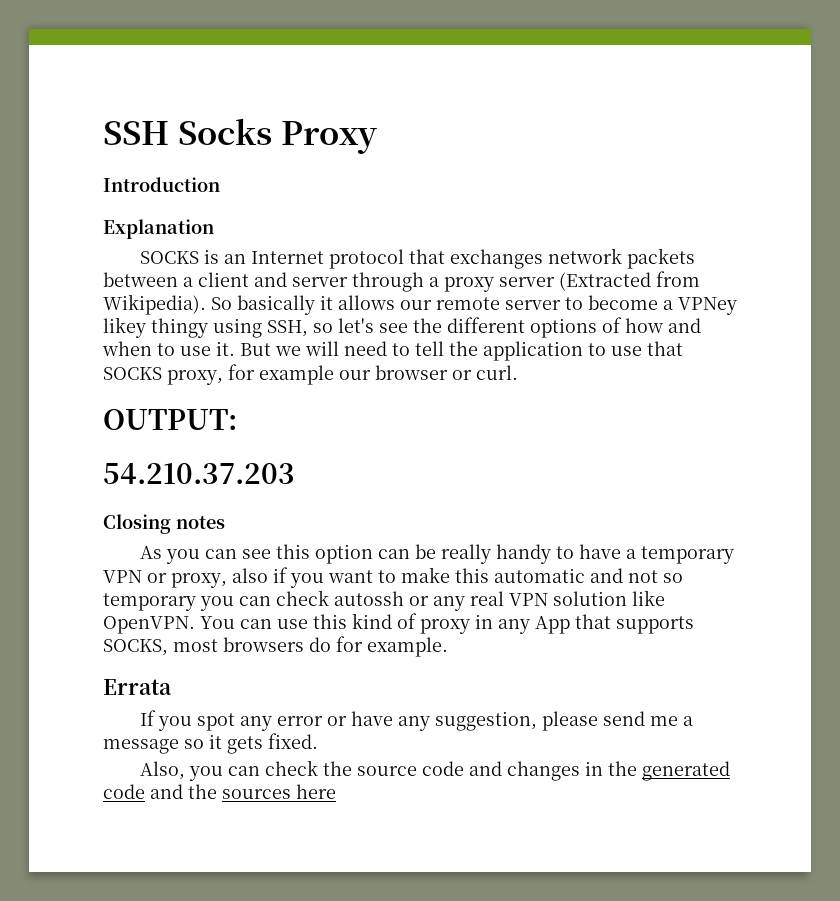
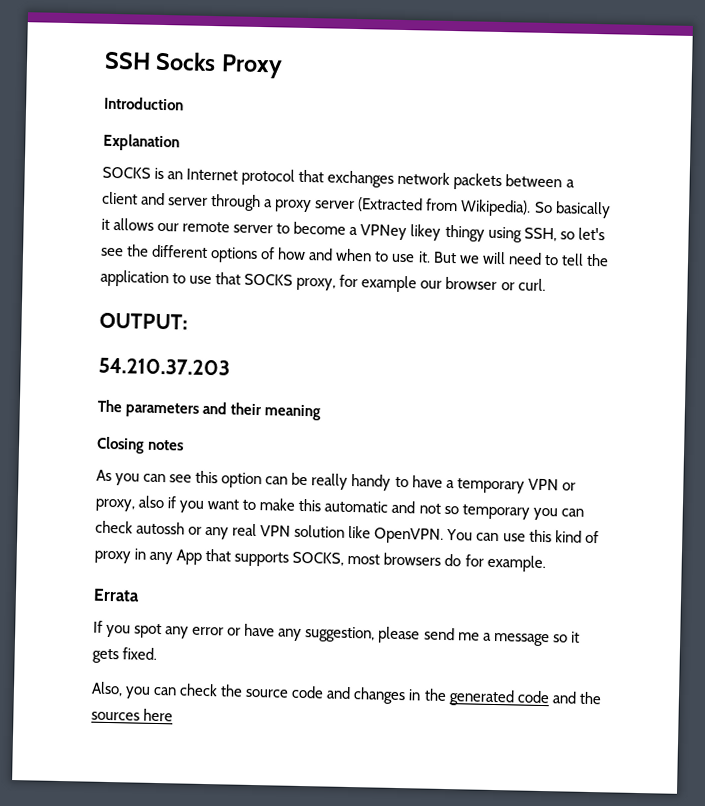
+ The parameters and their meaning

